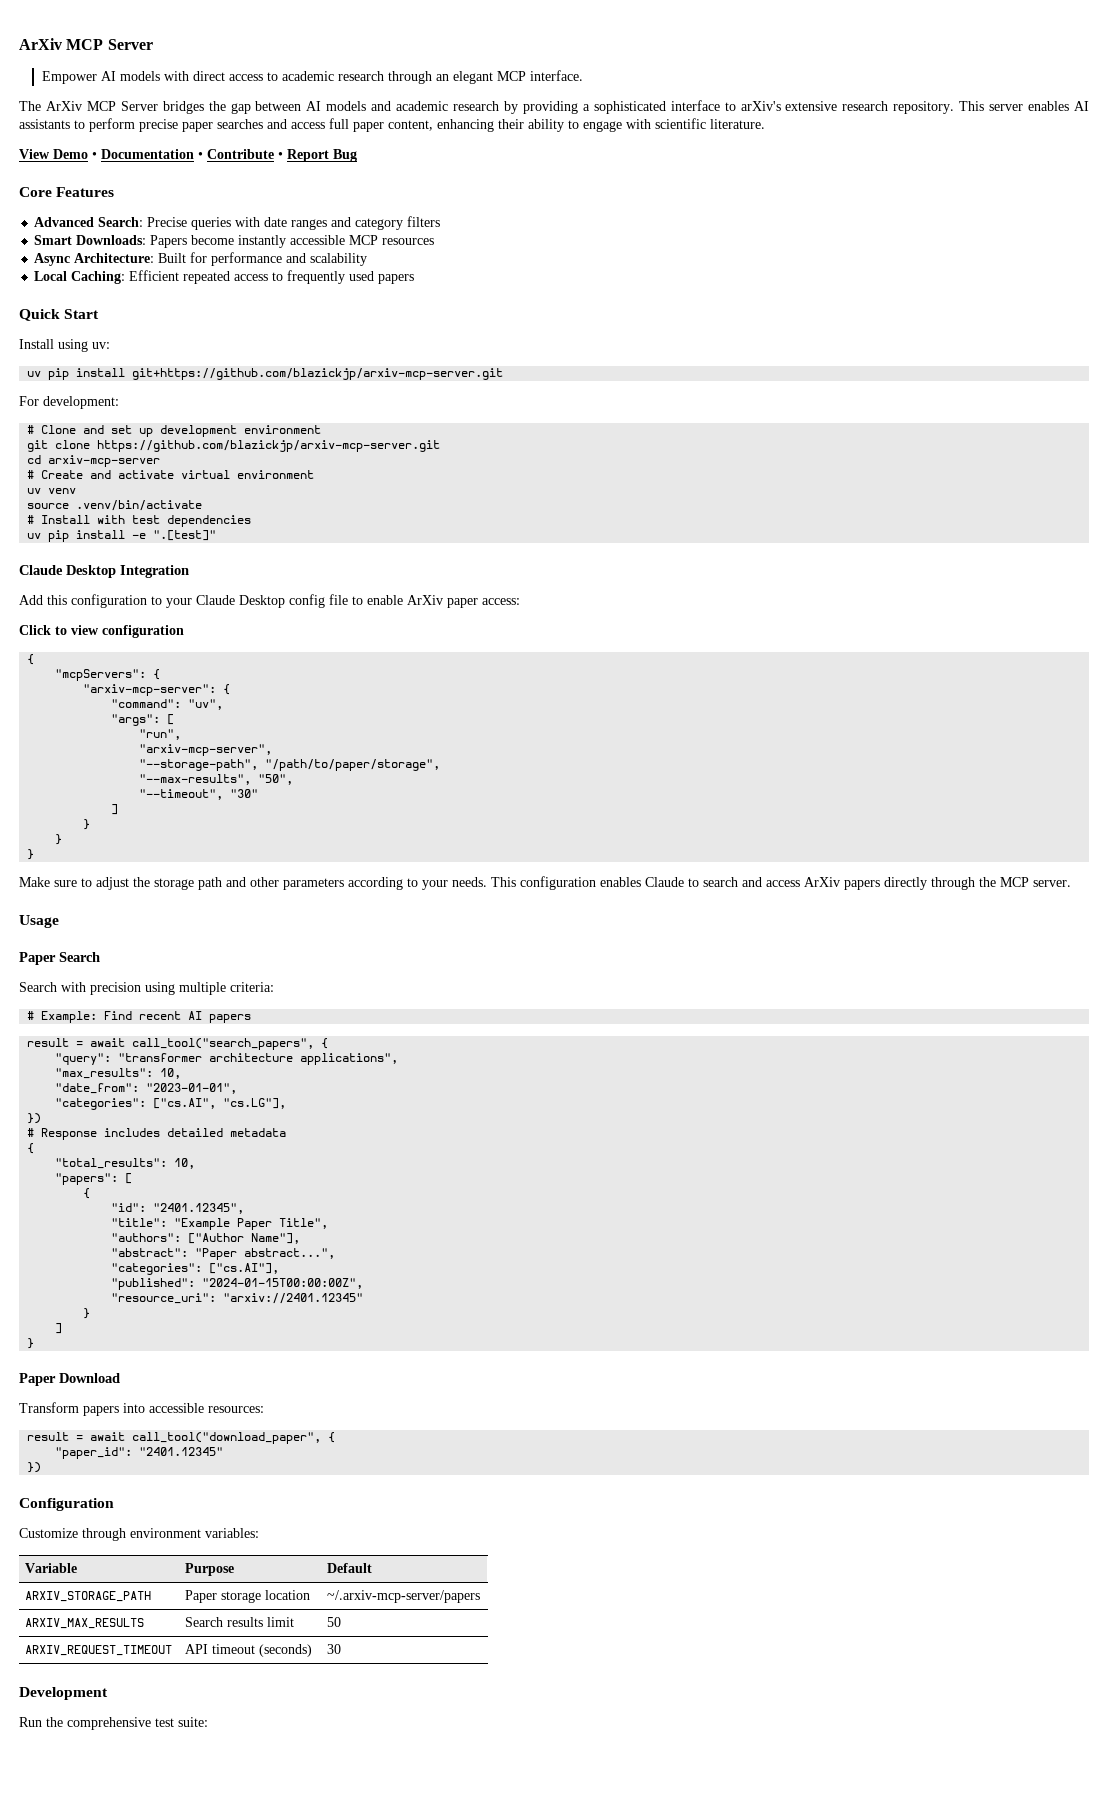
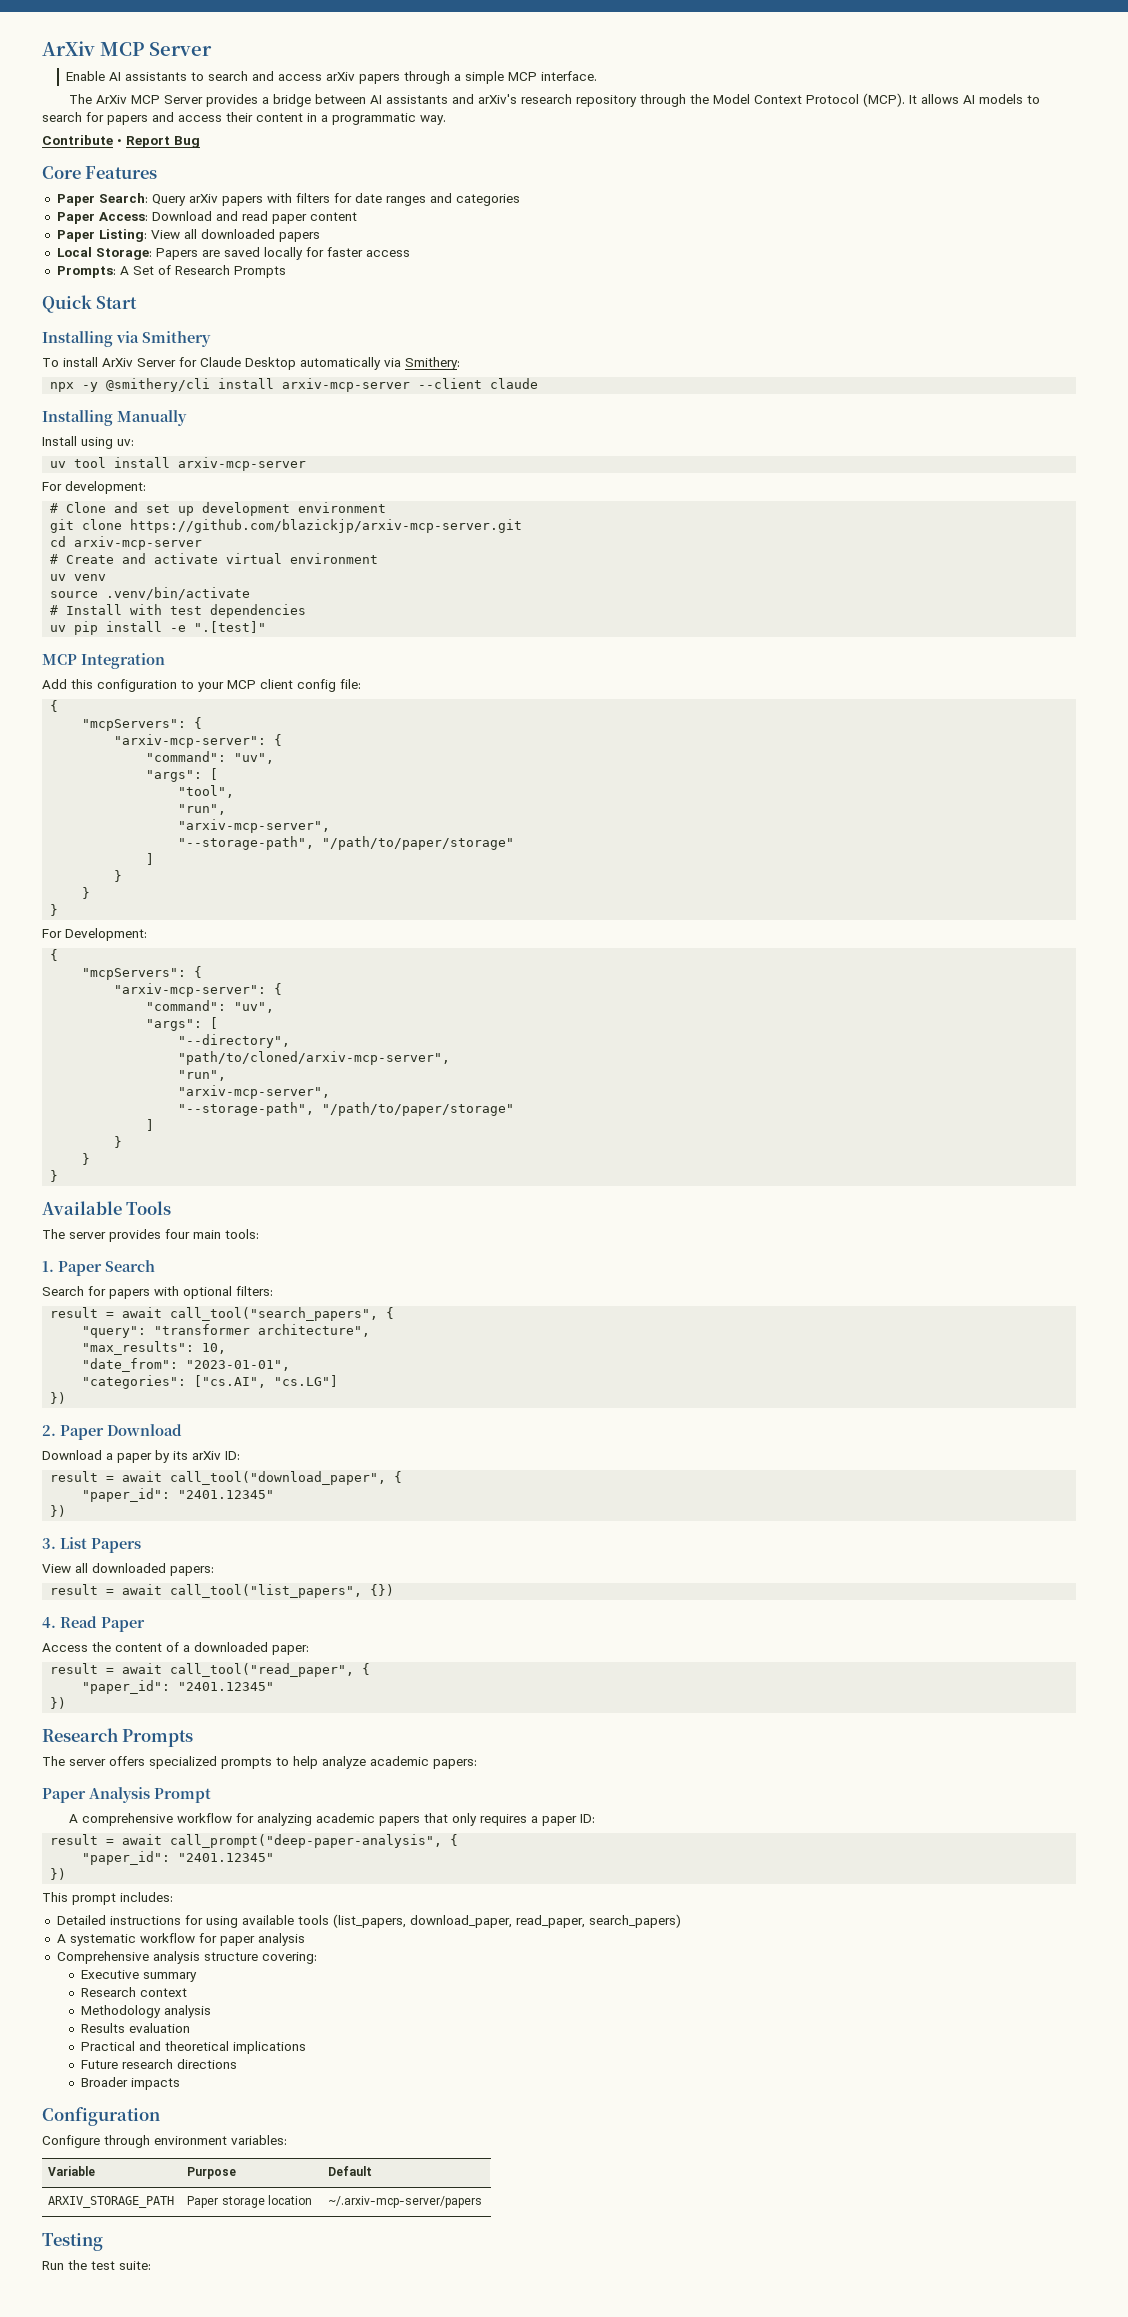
- Empower AI models with direct access to academic research through an elegant MCP interface.
+ Enable AI assistants to search and access arXiv papers through a simple MCP interface.
- The ArXiv MCP Server bridges the gap between AI models and academic research by providing a sophisticated interface to arXiv's extensive research repository. This server enables AI assistants to perform precise paper searches and access full paper content, enhancing their ability to engage with scientific literature.
- View Demo • Documentation • Contribute • Report Bug
+ The ArXiv MCP Server provides a bridge between AI assistants and arXiv's research repository through the Model Context Protocol (MCP). It allows AI models to search for papers and access their content in a programmatic way.
+ Contribute • Report Bug
- Advanced Search: Precise queries with date ranges and category filters
- Smart Downloads: Papers become instantly accessible MCP resources
- Async Architecture: Built for performance and scalability
- Local Caching: Efficient repeated access to frequently used papers
+ Paper Search: Query arXiv papers with filters for date ranges and categories
+ Paper Access: Download and read paper content
+ Paper Listing: View all downloaded papers
+ Local Storage: Papers are saved locally for faster access
+ Prompts: A Set of Research Prompts
  Quick Start
+ Installing via Smithery
+ To install ArXiv Server for Claude Desktop automatically via Smithery:
+ npx -y @smithery/cli install arxiv-mcp-server --client claude
+ Installing Manually
- uv pip install git+https://github.com/blazickjp/arxiv-mcp-server.git
+ uv tool install arxiv-mcp-server
- Claude Desktop Integration
+ MCP Integration
- Add this configuration to your Claude Desktop config file to enable ArXiv paper access:
- Click to view configuration
+ Add this configuration to your MCP client config file:
  {
  "mcpServers": {
  "arxiv-mcp-server": {
  "command": "uv",
  "args": [
+ "tool",
  "run",
  "arxiv-mcp-server",
- "--storage-path", "/path/to/paper/storage",
- "--max-results", "50",
- "--timeout", "30"
+ "--storage-path", "/path/to/paper/storage"
  ]
  }
  }
  }
- Make sure to adjust the storage path and other parameters according to your needs. This configuration enables Claude to search and access ArXiv papers directly through the MCP server.
- Usage
- Paper Search
- Search with precision using multiple criteria:
- # Example: Find recent AI papers
+ For Development:
+ {
+ "mcpServers": {
+ "arxiv-mcp-server": {
+ "command": "uv",
+ "args": [
+ "--directory",
+ "path/to/cloned/arxiv-mcp-server",
+ "run",
+ "arxiv-mcp-server",
+ "--storage-path", "/path/to/paper/storage"
+ ]
+ }
+ }
+ }
+ Available Tools
+ The server provides four main tools:
+ 1. Paper Search
+ Search for papers with optional filters:
- "query": "transformer architecture applications",
+ "query": "transformer architecture",
- "categories": ["cs.AI", "cs.LG"],
+ "categories": ["cs.AI", "cs.LG"]
  })
- # Response includes detailed metadata
- {
- "total_results": 10,
- "papers": [
- {
- "id": "2401.12345",
- "title": "Example Paper Title",
- "authors": ["Author Name"],
- "abstract": "Paper abstract...",
- "categories": ["cs.AI"],
- "published": "2024-01-15T00:00:00Z",
- "resource_uri": "arxiv://2401.12345"
- }
- ]
- }
- Paper Download
- Transform papers into accessible resources:
+ 2. Paper Download
+ Download a paper by its arXiv ID:
+ 3. List Papers
+ View all downloaded papers:
+ result = await call_tool("list_papers", {})
+ 4. Read Paper
+ Access the content of a downloaded paper:
+ result = await call_tool("read_paper", {
+ "paper_id": "2401.12345"
+ })
+ Research Prompts
+ The server offers specialized prompts to help analyze academic papers:
+ Paper Analysis Prompt
+ A comprehensive workflow for analyzing academic papers that only requires a paper ID:
+ result = await call_prompt("deep-paper-analysis", {
+ "paper_id": "2401.12345"
+ })
+ This prompt includes:
+ Detailed instructions for using available tools (list_papers, download_paper, read_paper, search_papers)
+ A systematic workflow for paper analysis
+ Comprehensive analysis structure covering:
+ Executive summary
+ Research context
+ Methodology analysis
+ Results evaluation
+ Practical and theoretical implications
+ Future research directions
+ Broader impacts
- Customize through environment variables:
+ Configure through environment variables:
- ARXIV_MAX_RESULTS | Search results limit | 50
- ARXIV_REQUEST_TIMEOUT | API timeout (seconds) | 30
- Development
+ Testing
- Run the comprehensive test suite:
+ Run the test suite:

